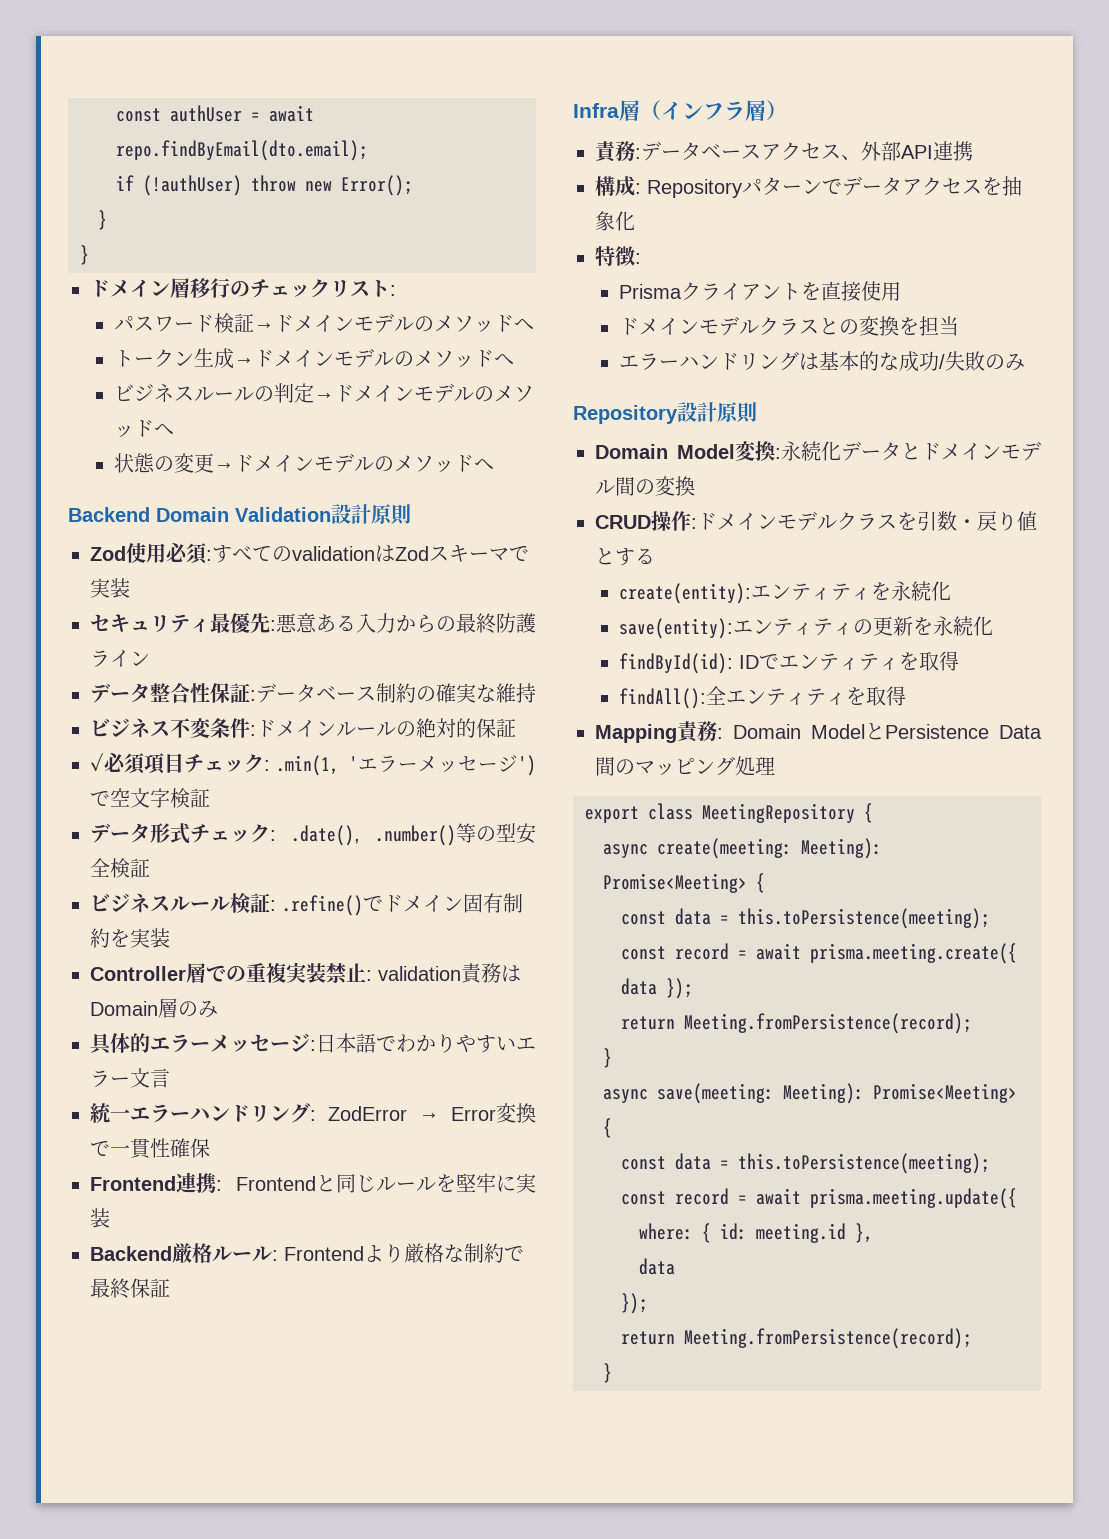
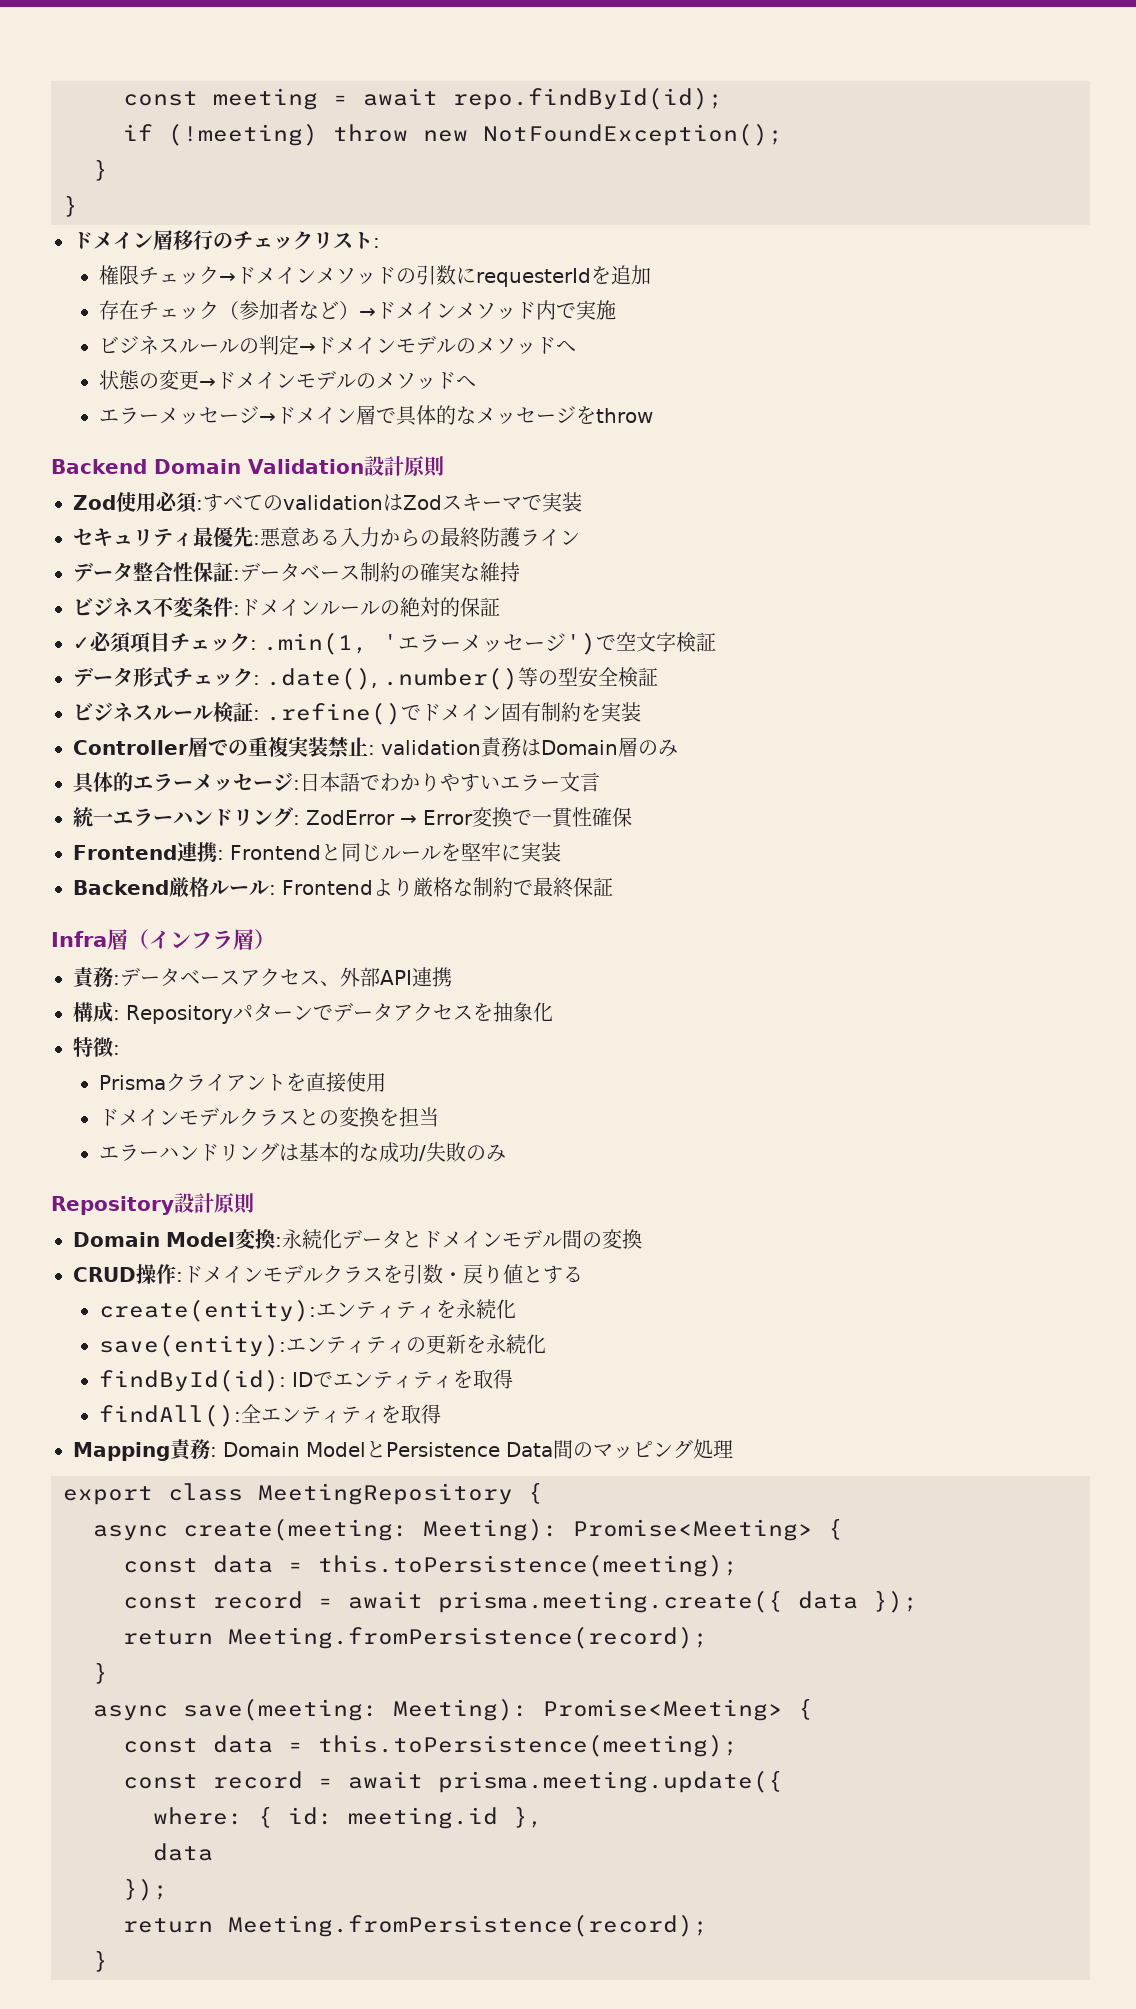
- const authUser = await repo.findByEmail(dto.email);
+ const meeting = await repo.findById(id);
- if (!authUser) throw new Error();
+ if (!meeting) throw new NotFoundException();
- パスワード検証→ドメインモデルのメソッドへ
- トークン生成→ドメインモデルのメソッドへ
+ 権限チェック→ドメインメソッドの引数にrequesterIdを追加
+ 存在チェック（参加者など）→ドメインメソッド内で実施
+ エラーメッセージ→ドメイン層で具体的なメッセージをthrow

